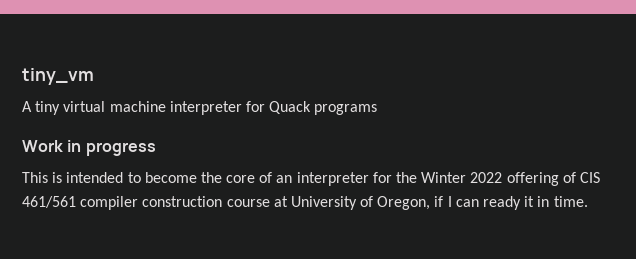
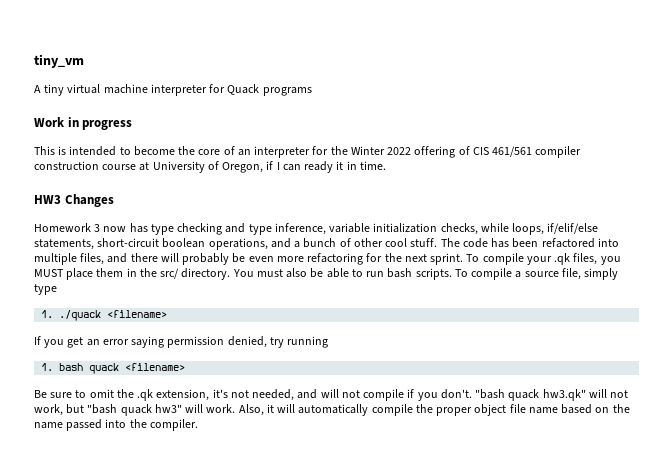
+ HW3 Changes
+ Homework 3 now has type checking and type inference, variable initialization checks, while loops, if/elif/else statements, short-circuit boolean operations, and a bunch of other cool stuff. The code has been refactored into multiple files, and there will probably be even more refactoring for the next sprint. To compile your .qk files, you MUST place them in the src/ directory. You must also be able to run bash scripts. To compile a source file, simply type
+ 1. ./quack <filename>
+ If you get an error saying permission denied, try running
+ 1. bash quack <filename>
+ Be sure to omit the .qk extension, it's not needed, and will not compile if you don't. "bash quack hw3.qk" will not work, but "bash quack hw3" will work. Also, it will automatically compile the proper object file name based on the name passed into the compiler.

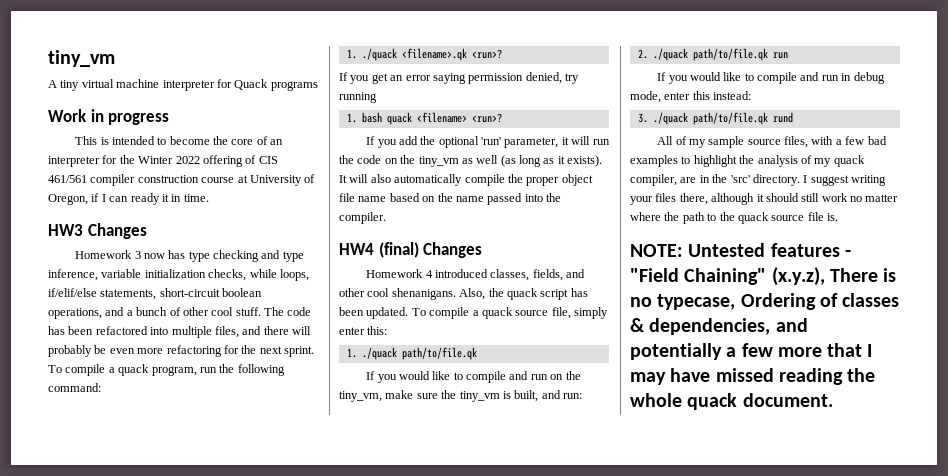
- To compile your .qk files, you MUST place them in the src/ directory. You must also be able to run bash scripts. To compile a source file, simply type
- 1. ./quack <filename>
+ To compile a quack program, run the following command:
+ 1. ./quack <filename>.qk <run>?
- 1. bash quack <filename>
- Be sure to omit the .qk extension, it's not needed, and will not compile if you don't. "bash quack hw3.qk" will not work, but "bash quack hw3" will work. Also, it will automatically compile the proper object file name based on the name passed into the compiler.
+ 1. bash quack <filename> <run>?
+ If you add the optional 'run' parameter, it will run the code on the tiny_vm as well (as long as it exists). It will also automatically compile the proper object file name based on the name passed into the compiler.
+ HW4 (final) Changes
+ Homework 4 introduced classes, fields, and other cool shenanigans. Also, the quack script has been updated. To compile a quack source file, simply enter this:
+ 1. ./quack path/to/file.qk
+ If you would like to compile and run on the tiny_vm, make sure the tiny_vm is built, and run:
+ 2. ./quack path/to/file.qk run
+ If you would like to compile and run in debug mode, enter this instead:
+ 3. ./quack path/to/file.qk rund
+ All of my sample source files, with a few bad examples to highlight the analysis of my quack compiler, are in the 'src' directory. I suggest writing your files there, although it should still work no matter where the path to the quack source file is.
+ NOTE: Untested features - "Field Chaining" (x.y.z), There is no typecase, Ordering of classes & dependencies, and potentially a few more that I may have missed reading the whole quack document.

